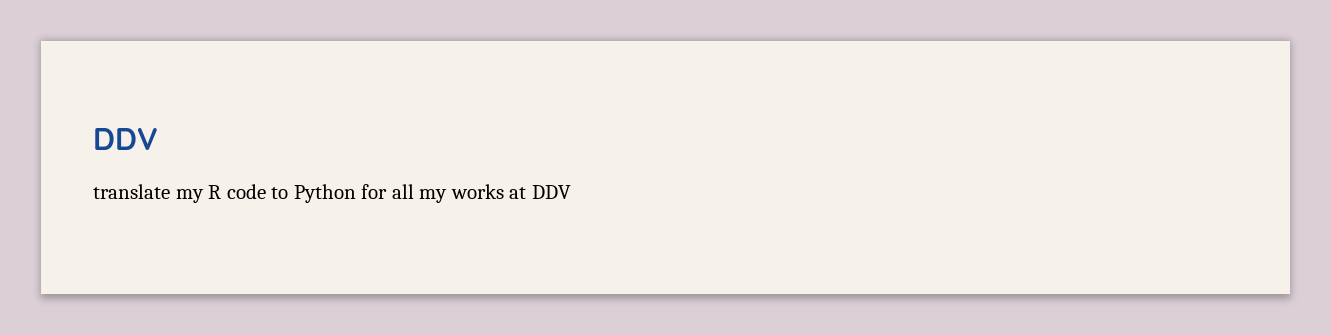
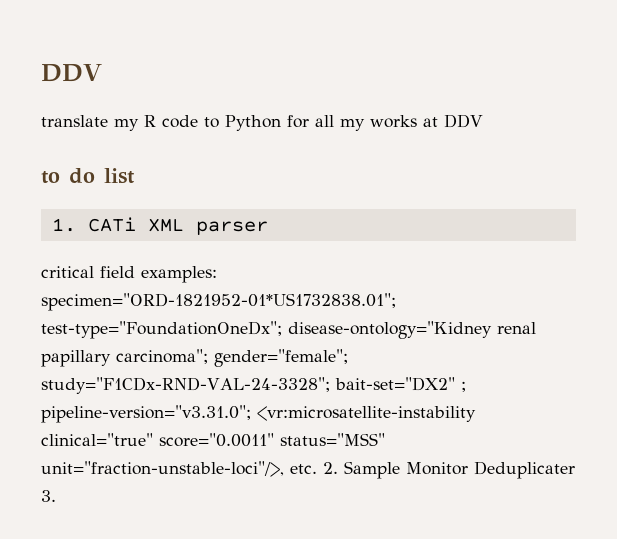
+ to do list
+ 1. CATi XML parser
+ critical field examples: specimen="ORD-1821952-01*US1732838.01"; test-type="FoundationOneDx"; disease-ontology="Kidney renal papillary carcinoma"; gender="female"; study="F1CDx-RND-VAL-24-3328"; bait-set="DX2" ; pipeline-version="v3.31.0"; <vr:microsatellite-instability clinical="true" score="0.0011" status="MSS" unit="fraction-unstable-loci"/>, etc. 2. Sample Monitor Deduplicater 3.

